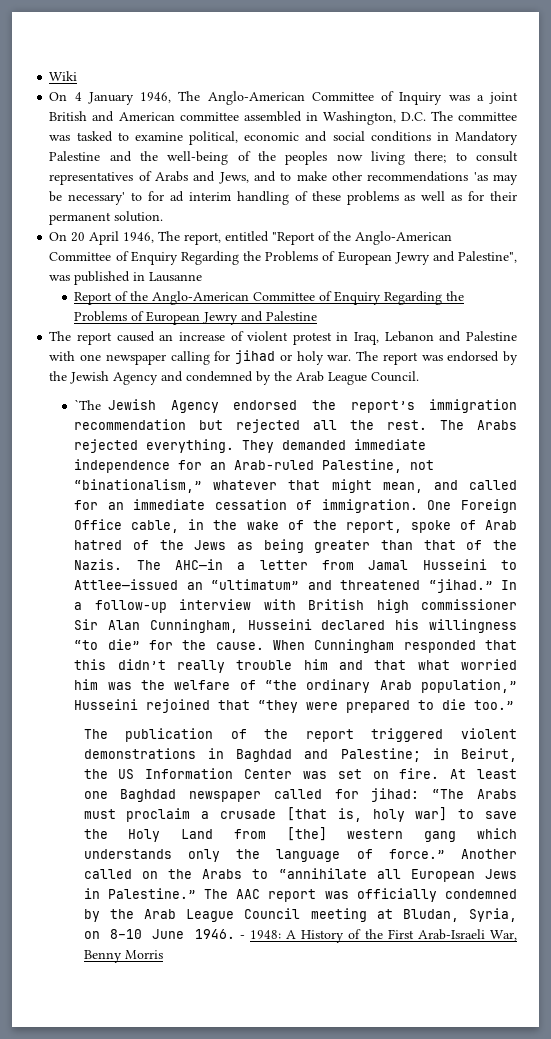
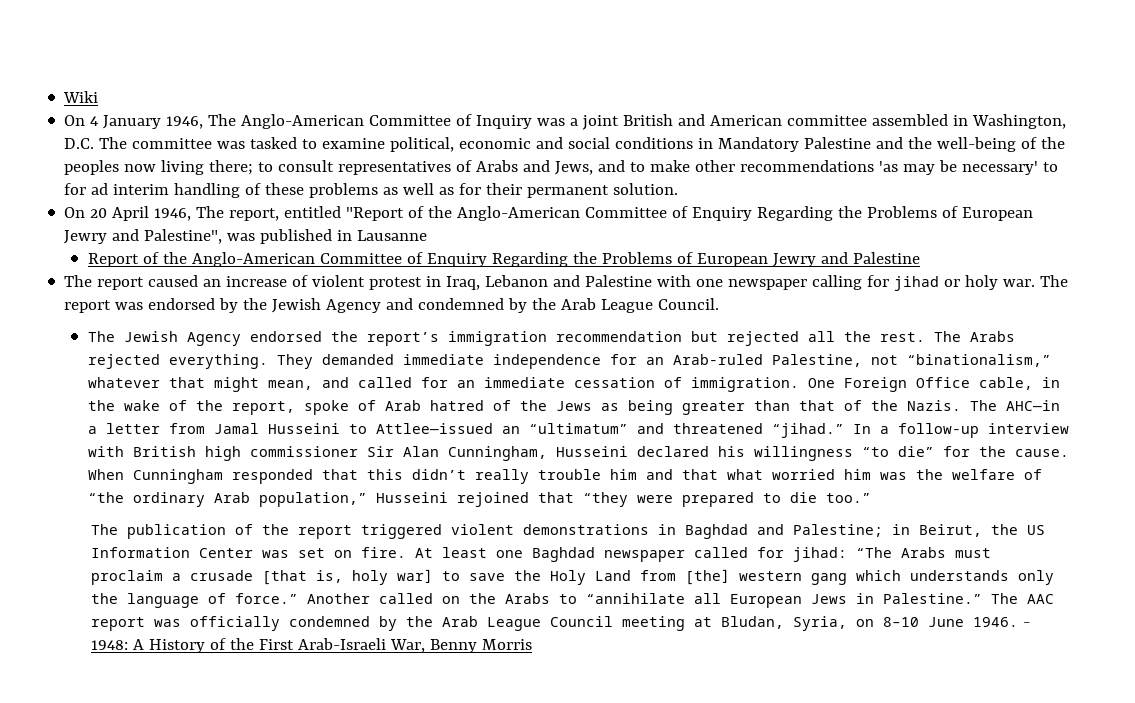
- `The Jewish Agency endorsed the report’s immigration recommendation but rejected all the rest.
+ The Jewish Agency endorsed the report’s immigration recommendation but rejected all the rest.

